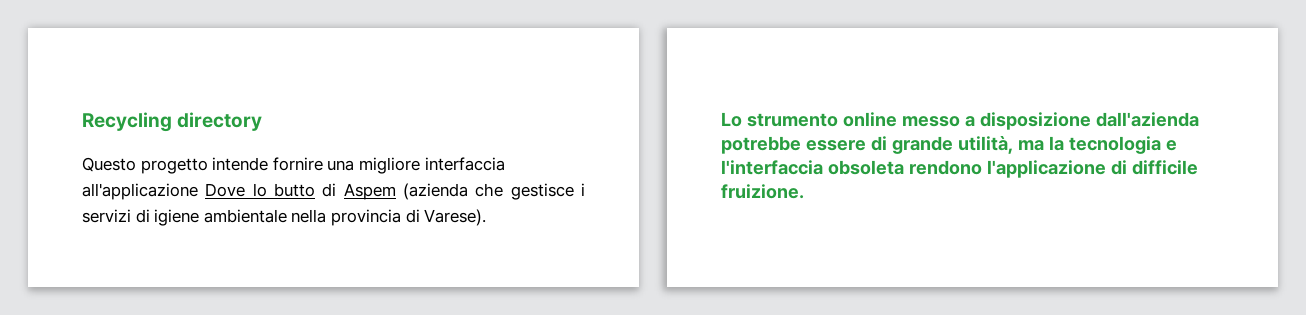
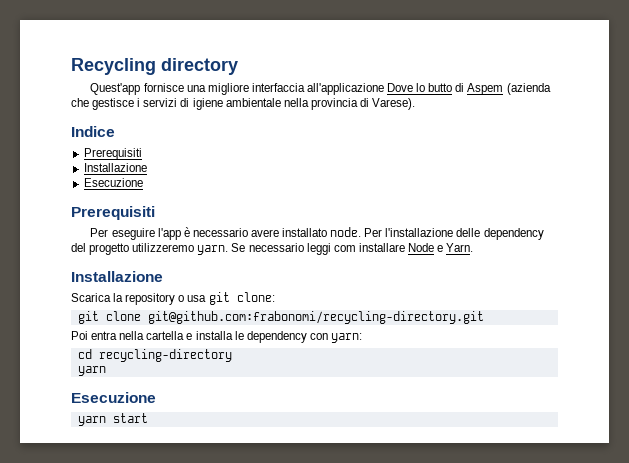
- Questo progetto intende fornire una migliore interfaccia all'applicazione Dove lo butto di Aspem (azienda che gestisce i servizi di igiene ambientale nella provincia di Varese).
+ Quest'app fornisce una migliore interfaccia all'applicazione Dove lo butto di Aspem (azienda che gestisce i servizi di igiene ambientale nella provincia di Varese).
- Lo strumento online messo a disposizione dall'azienda potrebbe essere di grande utilità, ma la tecnologia e l'interfaccia obsoleta rendono l'applicazione di difficile fruizione.
+ Indice
+ Prerequisiti
+ Installazione
+ Esecuzione
+ Prerequisiti
+ Per eseguire l'app è necessario avere installato node. Per l'installazione delle dependency del progetto utilizzeremo yarn. Se necessario leggi com installare Node e Yarn.
+ Installazione
+ Scarica la repository o usa git clone:
+ git clone git@github.com:frabonomi/recycling-directory.git
+ Poi entra nella cartella e installa le dependency con yarn:
+ cd recycling-directory
+ yarn
+ Esecuzione
+ yarn start

